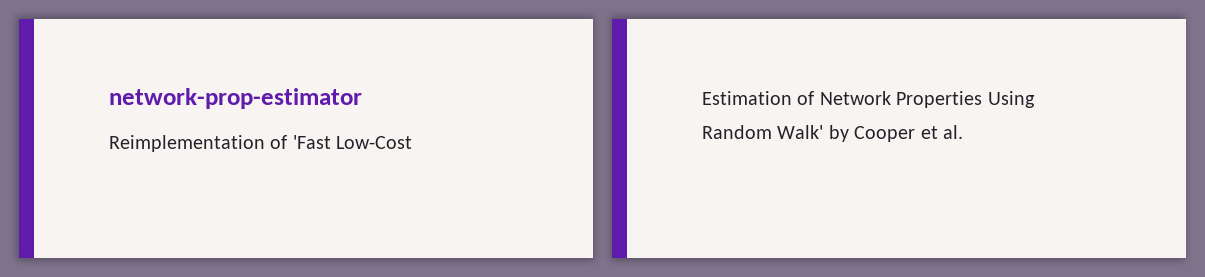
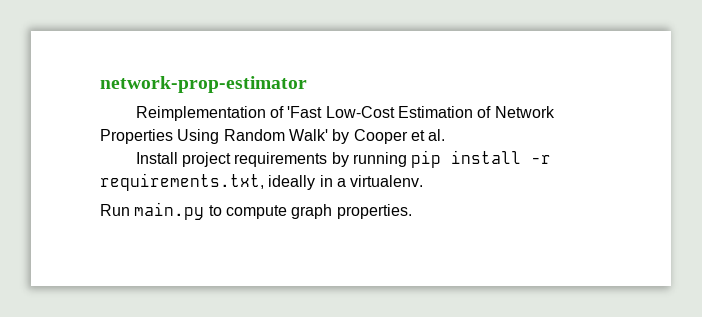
+ Install project requirements by running pip install -r requirements.txt, ideally in a virtualenv.
+ Run main.py to compute graph properties.

